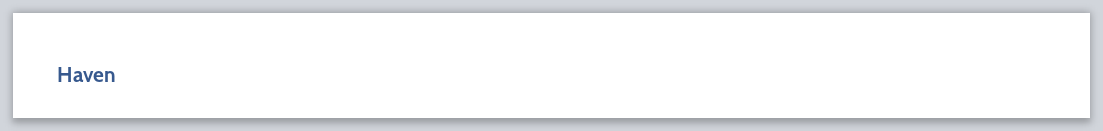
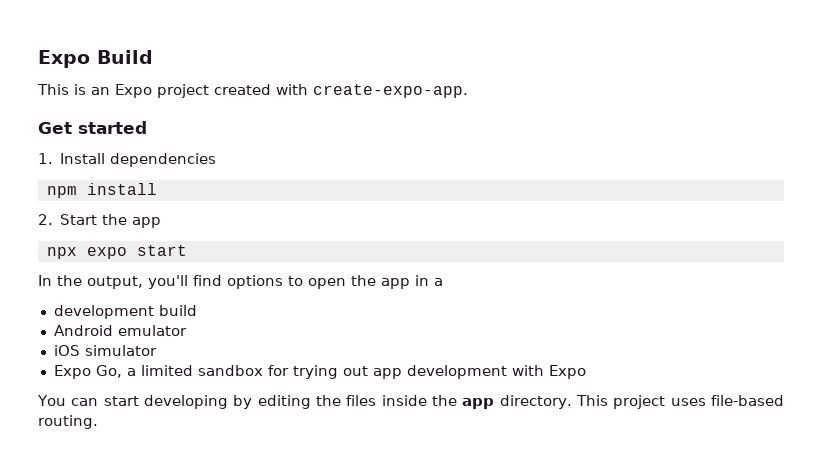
- Haven
+ Expo Build
+ This is an Expo project created with create-expo-app.
+ Get started
+ 1. Install dependencies
+ npm install
+ 2. Start the app
+ npx expo start
+ In the output, you'll find options to open the app in a
+ development build
+ Android emulator
+ iOS simulator
+ Expo Go, a limited sandbox for trying out app development with Expo
+ You can start developing by editing the files inside the app directory. This project uses file-based routing.

